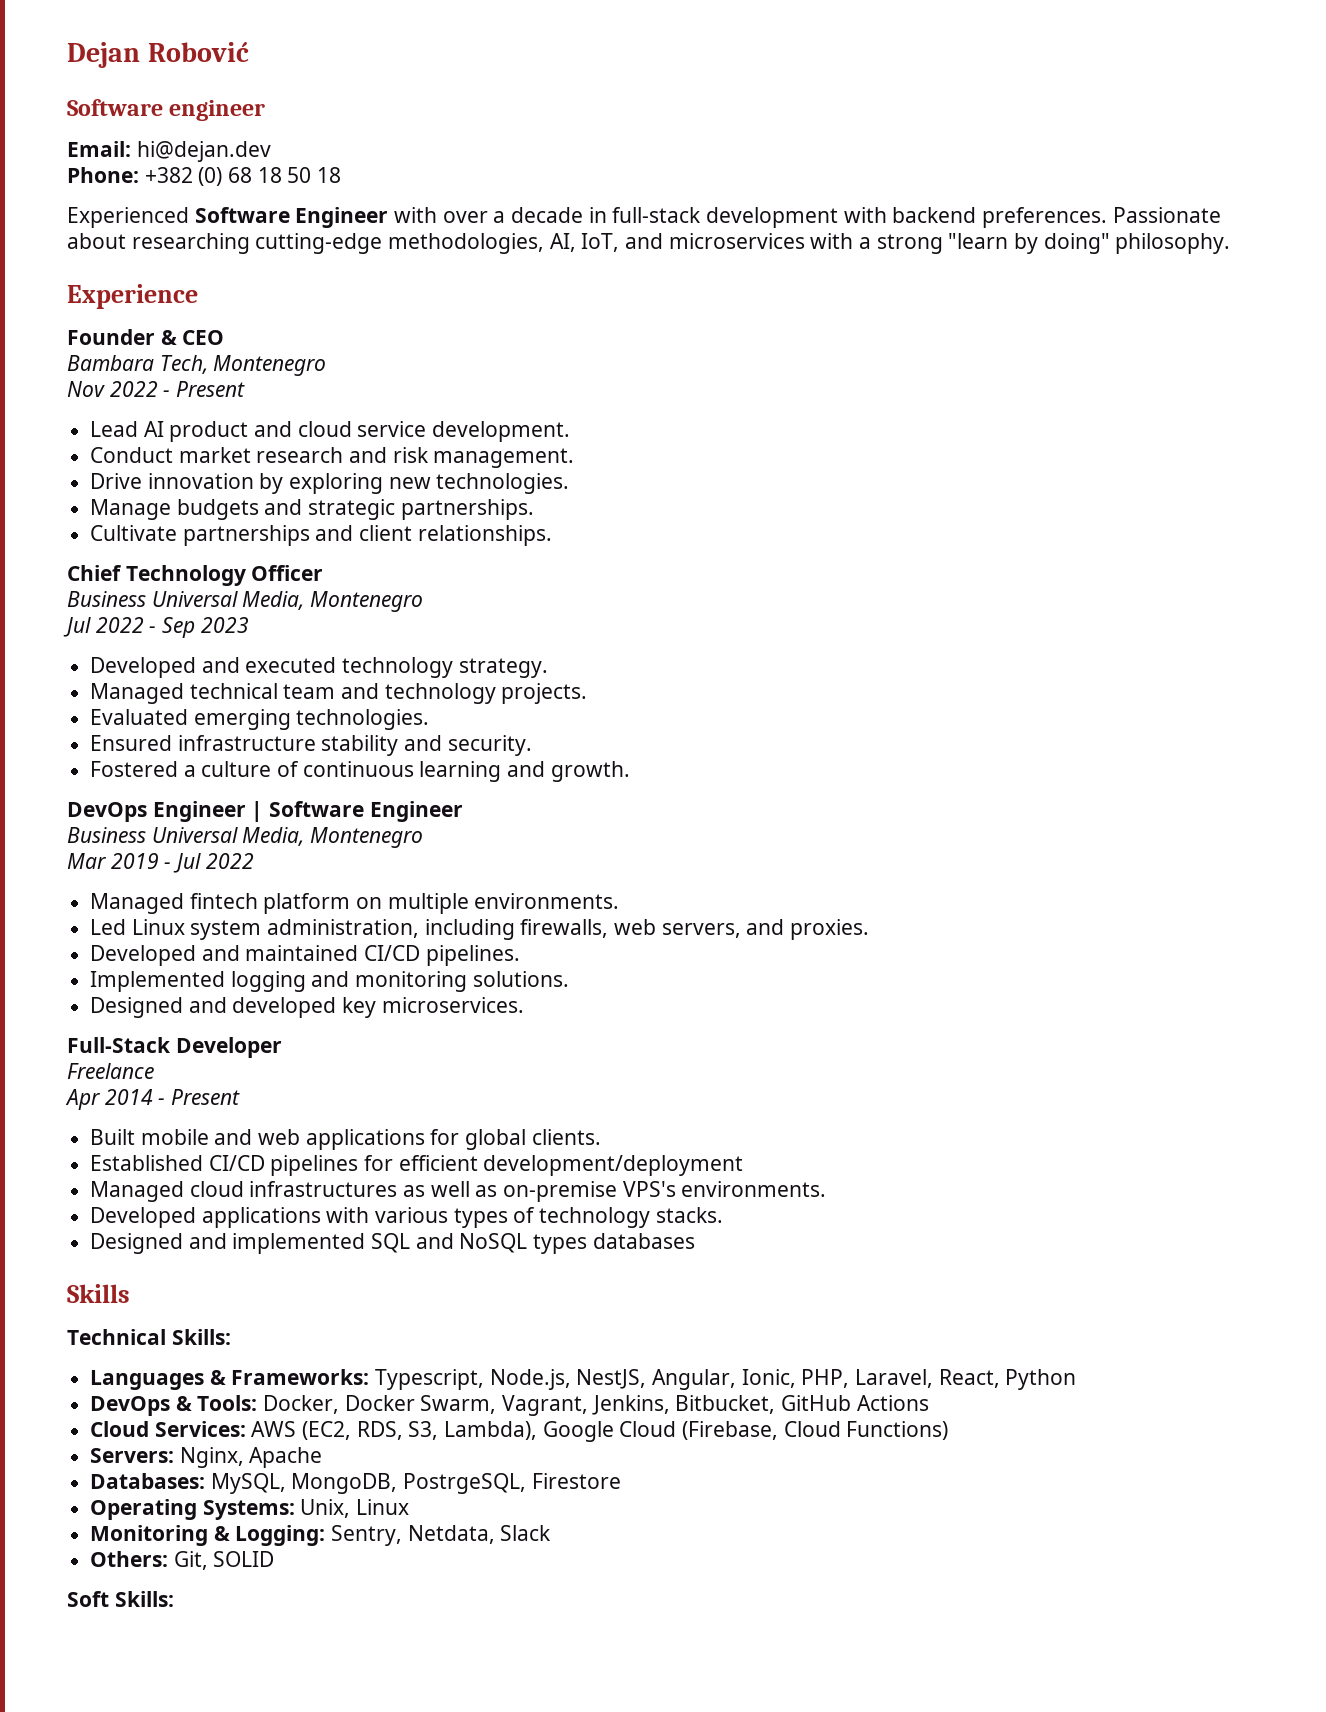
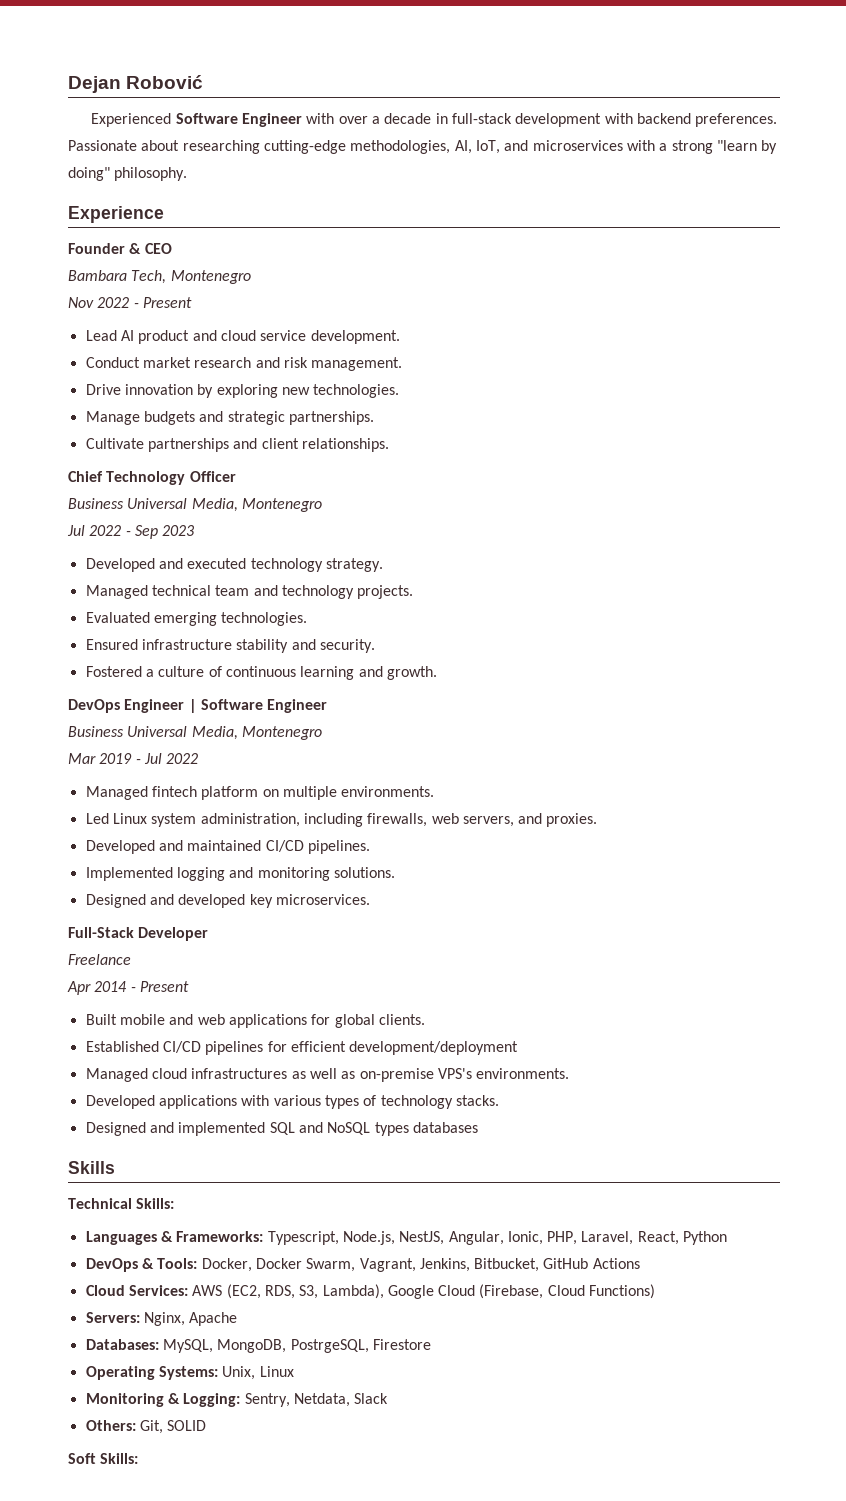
- Software engineer
- Email: hi@dejan.dev
- Phone: +382 (0) 68 18 50 18

